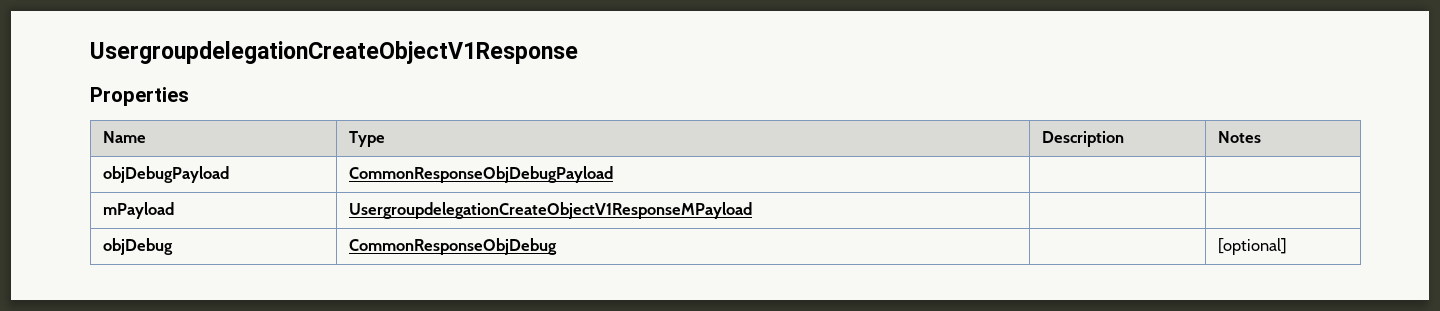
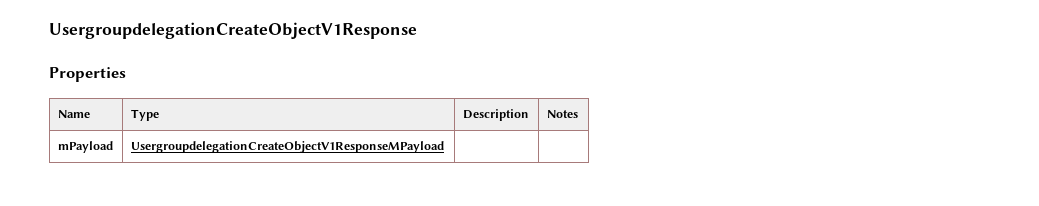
- objDebugPayload | CommonResponseObjDebugPayload | |
- objDebug | CommonResponseObjDebug | | [optional]

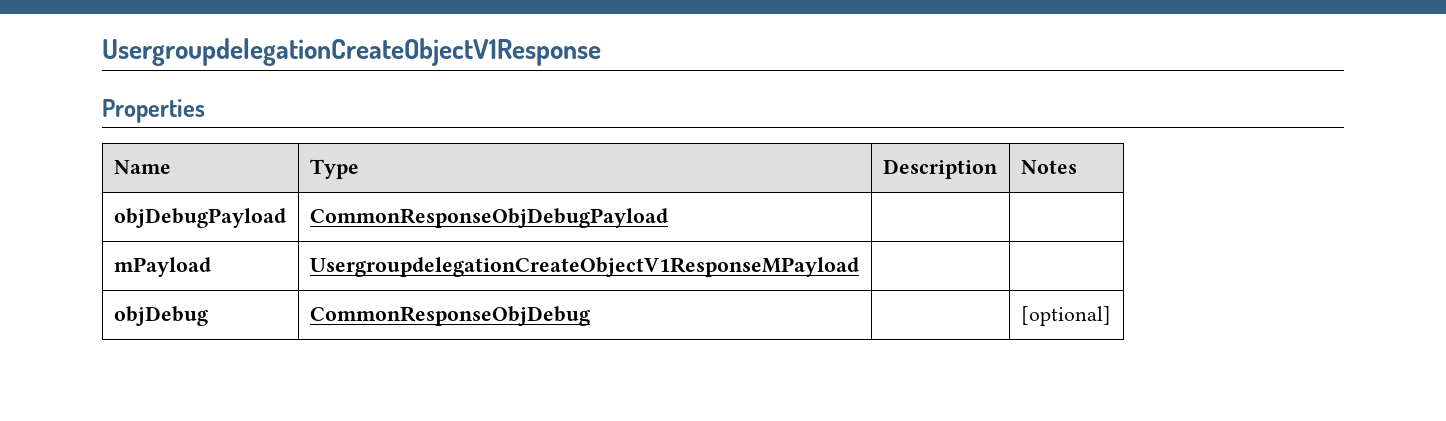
+ objDebugPayload | CommonResponseObjDebugPayload | |
+ objDebug | CommonResponseObjDebug | | [optional]

